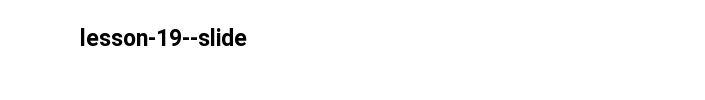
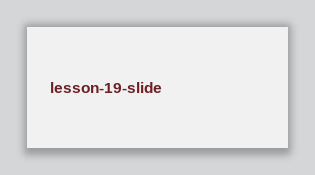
- lesson-19--slide
+ lesson-19-slide

